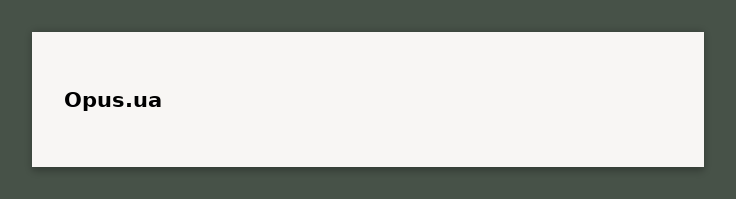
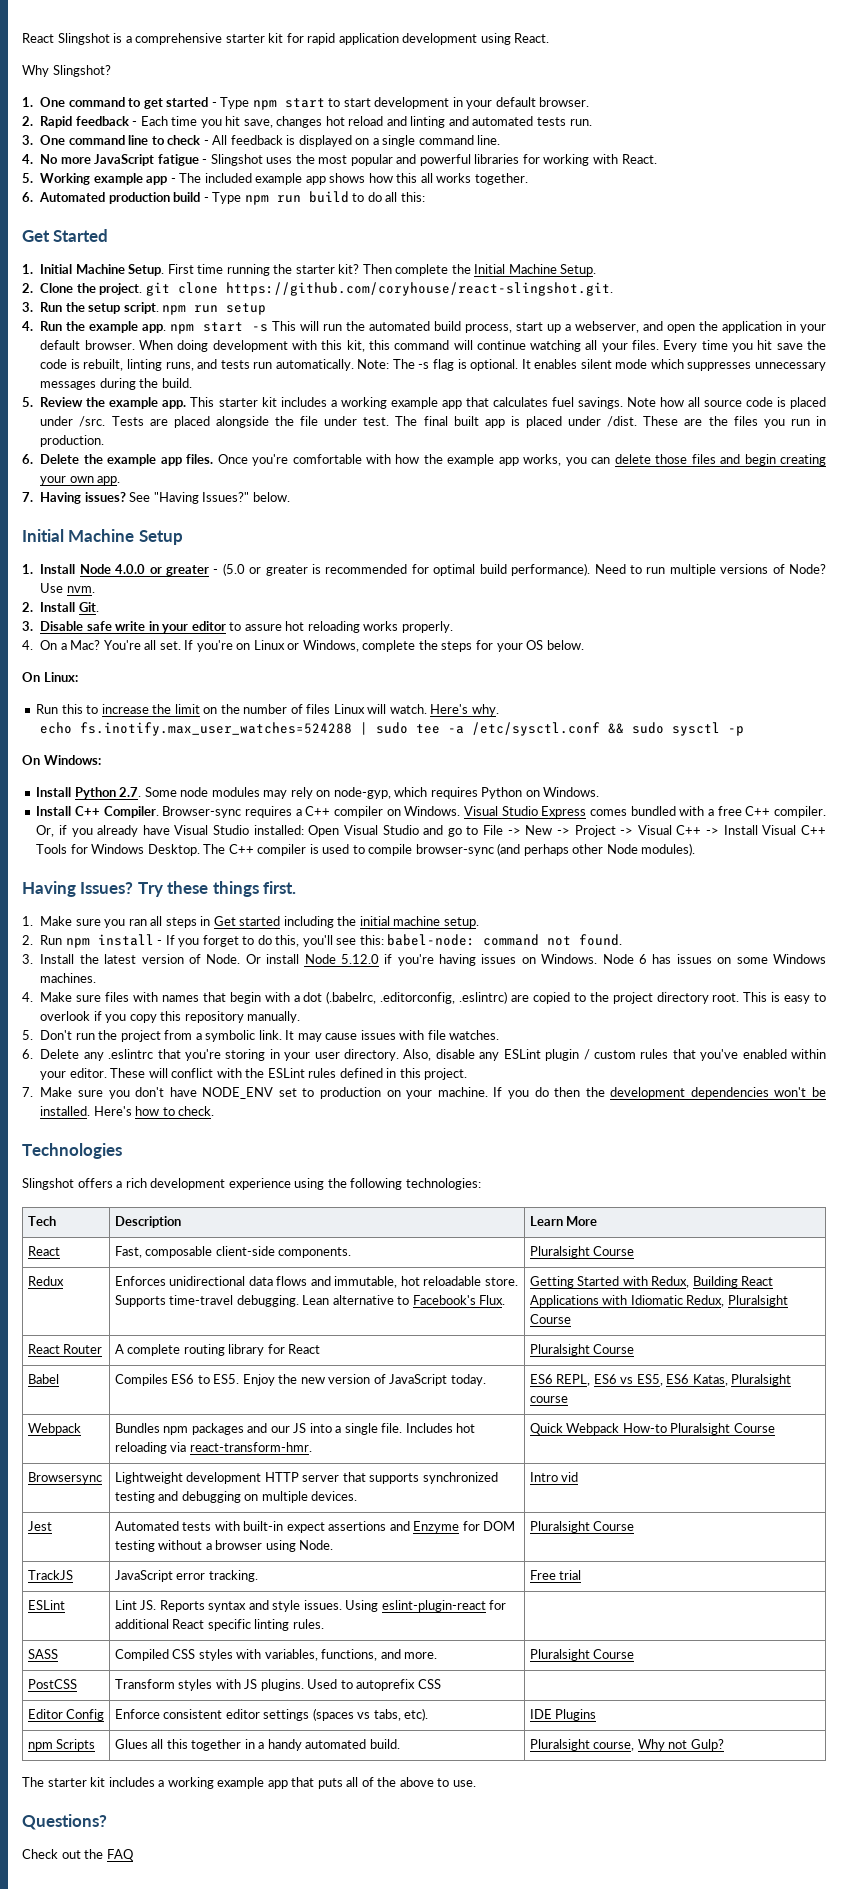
- Opus.ua
+ React Slingshot is a comprehensive starter kit for rapid application development using React.
+ Why Slingshot?
+ 1. One command to get started - Type npm start to start development in your default browser.
+ 2. Rapid feedback - Each time you hit save, changes hot reload and linting and automated tests run.
+ 3. One command line to check - All feedback is displayed on a single command line.
+ 4. No more JavaScript fatigue - Slingshot uses the most popular and powerful libraries for working with React.
+ 5. Working example app - The included example app shows how this all works together.
+ 6. Automated production build - Type npm run build to do all this:
+ Get Started
+ 1. Initial Machine Setup. First time running the starter kit? Then complete the Initial Machine Setup.
+ 2. Clone the project. git clone https://github.com/coryhouse/react-slingshot.git.
+ 3. Run the setup script. npm run setup
+ 4. Run the example app. npm start -s This will run the automated build process, start up a webserver, and open the application in your default browser. When doing development with this kit, this command will continue watching all your files. Every time you hit save the code is rebuilt, linting runs, and tests run automatically. Note: The -s flag is optional. It enables silent mode which suppresses unnecessary messages during the build.
+ 5. Review the example app. This starter kit includes a working example app that calculates fuel savings. Note how all source code is placed under /src. Tests are placed alongside the file under test. The final built app is placed under /dist. These are the files you run in production.
+ 6. Delete the example app files. Once you're comfortable with how the example app works, you can delete those files and begin creating your own app.
+ 7. Having issues? See "Having Issues?" below.
+ Initial Machine Setup
+ 1. Install Node 4.0.0 or greater - (5.0 or greater is recommended for optimal build performance). Need to run multiple versions of Node? Use nvm.
+ 2. Install Git.
+ 3. Disable safe write in your editor to assure hot reloading works properly.
+ 4. On a Mac? You're all set. If you're on Linux or Windows, complete the steps for your OS below.
+ On Linux:
+ Run this to increase the limit on the number of files Linux will watch. Here's why.
+ echo fs.inotify.max_user_watches=524288 | sudo tee -a /etc/sysctl.conf && sudo sysctl -p
+ On Windows:
+ Install Python 2.7. Some node modules may rely on node-gyp, which requires Python on Windows.
+ Install C++ Compiler. Browser-sync requires a C++ compiler on Windows. Visual Studio Express comes bundled with a free C++ compiler. Or, if you already have Visual Studio installed: Open Visual Studio and go to File -> New -> Project -> Visual C++ -> Install Visual C++ Tools for Windows Desktop. The C++ compiler is used to compile browser-sync (and perhaps other Node modules).
+ Having Issues? Try these things first.
+ 1. Make sure you ran all steps in Get started including the initial machine setup.
+ 2. Run npm install - If you forget to do this, you'll see this: babel-node: command not found.
+ 3. Install the latest version of Node. Or install Node 5.12.0 if you're having issues on Windows. Node 6 has issues on some Windows machines.
+ 4. Make sure files with names that begin with a dot (.babelrc, .editorconfig, .eslintrc) are copied to the project directory root. This is easy to overlook if you copy this repository manually.
+ 5. Don't run the project from a symbolic link. It may cause issues with file watches.
+ 6. Delete any .eslintrc that you're storing in your user directory. Also, disable any ESLint plugin / custom rules that you've enabled within your editor. These will conflict with the ESLint rules defined in this project.
+ 7. Make sure you don't have NODE_ENV set to production on your machine. If you do then the development dependencies won't be installed. Here's how to check.
+ Technologies
+ Slingshot offers a rich development experience using the following technologies:
+ Tech | Description | Learn More
+ React | Fast, composable client-side components. | Pluralsight Course
+ Redux | Enforces unidirectional data flows and immutable, hot reloadable store. Supports time-travel debugging. Lean alternative to Facebook's Flux. | Getting Started with Redux, Building React Applications with Idiomatic Redux, Pluralsight Course
+ React Router | A complete routing library for React | Pluralsight Course
+ Babel | Compiles ES6 to ES5. Enjoy the new version of JavaScript today. | ES6 REPL, ES6 vs ES5, ES6 Katas, Pluralsight course
+ Webpack | Bundles npm packages and our JS into a single file. Includes hot reloading via react-transform-hmr. | Quick Webpack How-to Pluralsight Course
+ Browsersync | Lightweight development HTTP server that supports synchronized testing and debugging on multiple devices. | Intro vid
+ Jest | Automated tests with built-in expect assertions and Enzyme for DOM testing without a browser using Node. | Pluralsight Course
+ TrackJS | JavaScript error tracking. | Free trial
+ ESLint | Lint JS. Reports syntax and style issues. Using eslint-plugin-react for additional React specific linting rules. |
+ SASS | Compiled CSS styles with variables, functions, and more. | Pluralsight Course
+ PostCSS | Transform styles with JS plugins. Used to autoprefix CSS |
+ Editor Config | Enforce consistent editor settings (spaces vs tabs, etc). | IDE Plugins
+ npm Scripts | Glues all this together in a handy automated build. | Pluralsight course, Why not Gulp?
+ The starter kit includes a working example app that puts all of the above to use.
+ Questions?
+ Check out the FAQ

